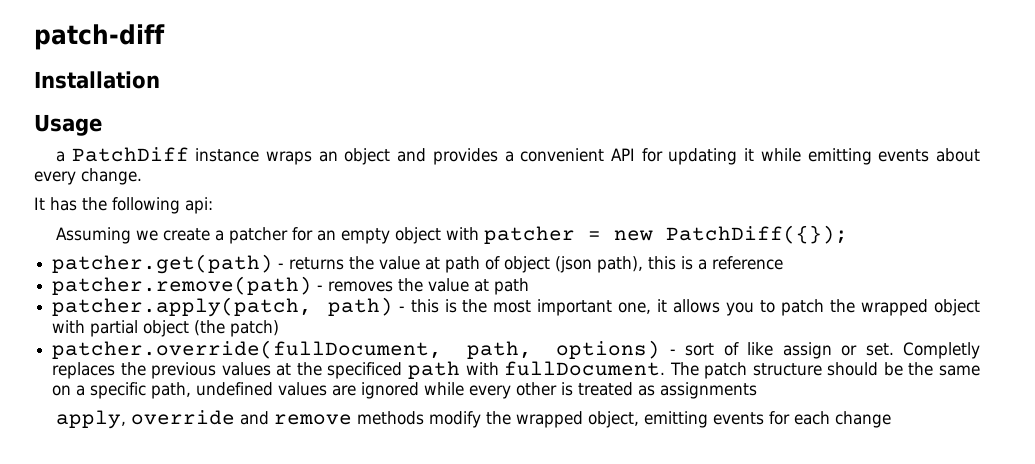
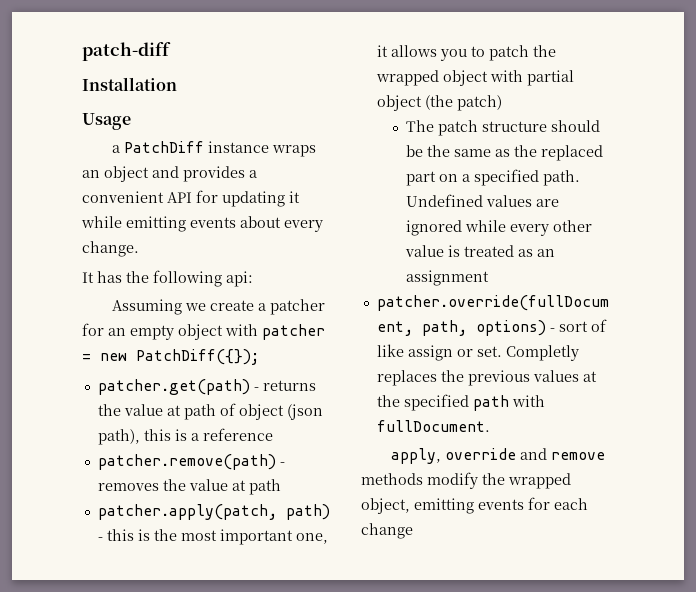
+ The patch structure should be the same as the replaced part on a specified path. Undefined values are ignored while every other value is treated as an assignment
- Completly replaces the previous values at the specificed path with fullDocument. The patch structure should be the same on a specific path, undefined values are ignored while every other is treated as assignments
+ Completly replaces the previous values at the specified path with fullDocument.

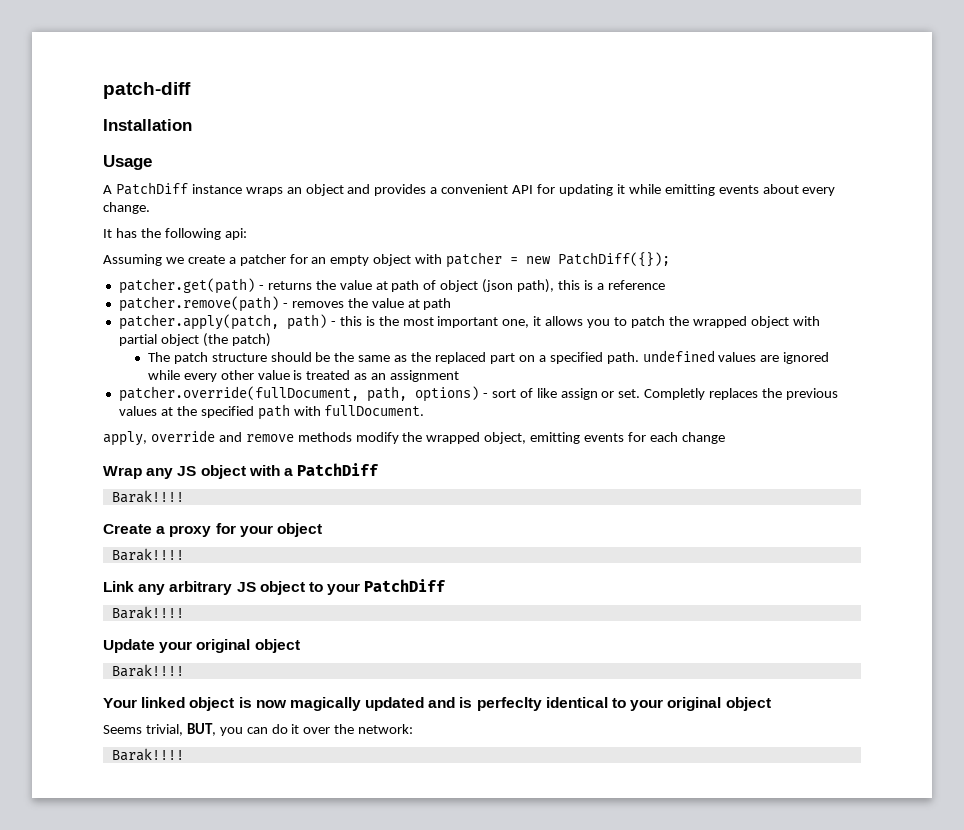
- a PatchDiff instance wraps an object and provides a convenient API for updating it while emitting events about every change.
+ A PatchDiff instance wraps an object and provides a convenient API for updating it while emitting events about every change.
- The patch structure should be the same as the replaced part on a specified path. Undefined values are ignored while every other value is treated as an assignment
+ The patch structure should be the same as the replaced part on a specified path. undefined values are ignored while every other value is treated as an assignment
+ Wrap any JS object with a PatchDiff
+ Barak!!!!
+ Create a proxy for your object
+ Barak!!!!
+ Link any arbitrary JS object to your PatchDiff
+ Barak!!!!
+ Update your original object
+ Barak!!!!
+ Your linked object is now magically updated and is perfeclty identical to your original object
+ Seems trivial, BUT, you can do it over the network:
+ Barak!!!!

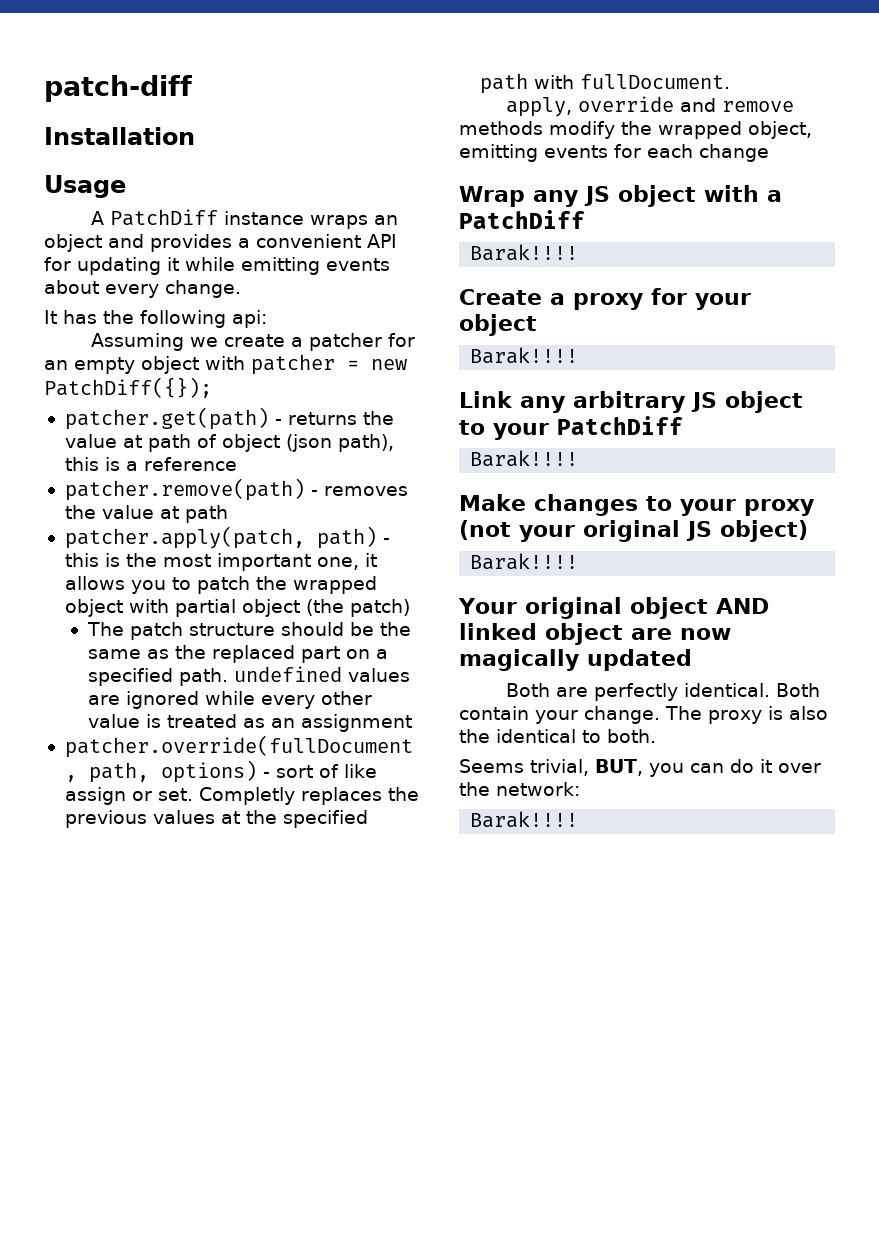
- Update your original object
+ Make changes to your proxy (not your original JS object)
- Your linked object is now magically updated and is perfeclty identical to your original object
+ Your original object AND linked object are now magically updated
+ Both are perfectly identical. Both contain your change. The proxy is also the identical to both.

